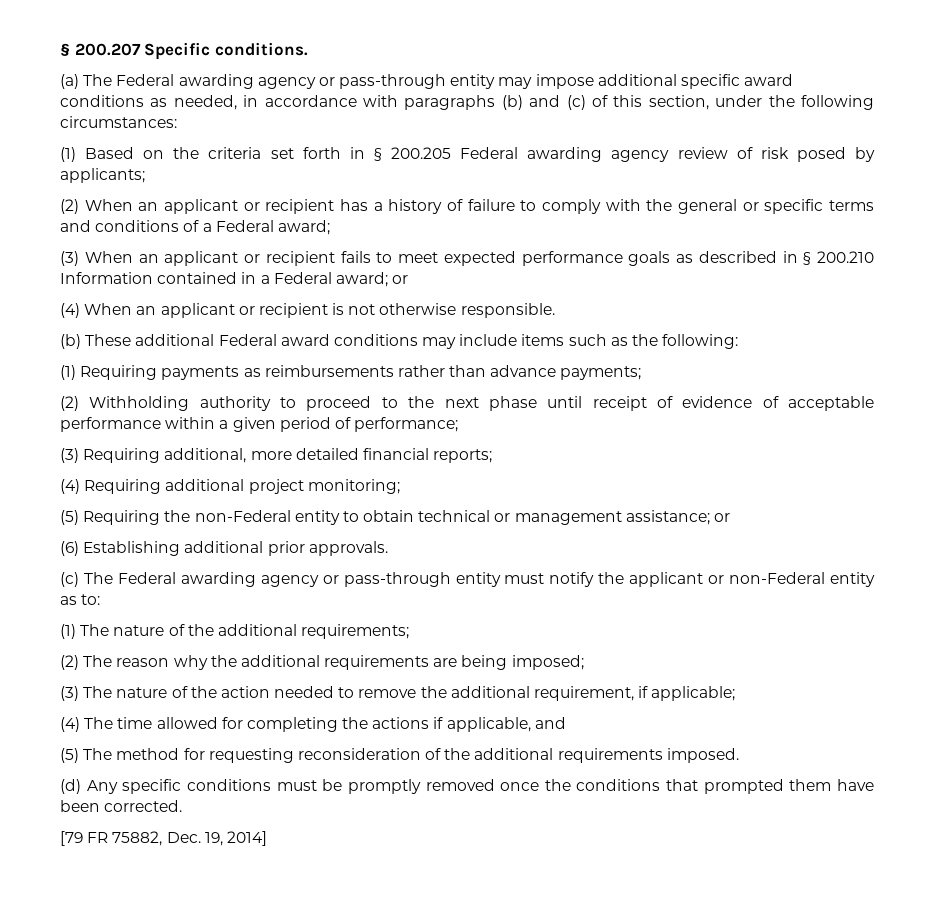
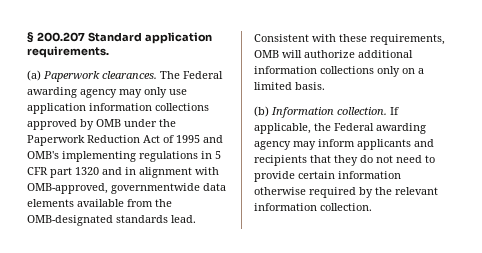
- § 200.207 Specific conditions.
+ § 200.207 Standard application requirements.
- (a) The Federal awarding agency or pass-through entity may impose additional specific award conditions as needed, in accordance with paragraphs (b) and (c) of this section, under the following circumstances:
- (1) Based on the criteria set forth in § 200.205 Federal awarding agency review of risk posed by applicants;
- (2) When an applicant or recipient has a history of failure to comply with the general or specific terms and conditions of a Federal award;
- (3) When an applicant or recipient fails to meet expected performance goals as described in § 200.210 Information contained in a Federal award; or
- (4) When an applicant or recipient is not otherwise responsible.
- (b) These additional Federal award conditions may include items such as the following:
- (1) Requiring payments as reimbursements rather than advance payments;
- (2) Withholding authority to proceed to the next phase until receipt of evidence of acceptable performance within a given period of performance;
- (3) Requiring additional, more detailed financial reports;
- (4) Requiring additional project monitoring;
- (5) Requiring the non-Federal entity to obtain technical or management assistance; or
- (6) Establishing additional prior approvals.
- (c) The Federal awarding agency or pass-through entity must notify the applicant or non-Federal entity as to:
- (1) The nature of the additional requirements;
- (2) The reason why the additional requirements are being imposed;
- (3) The nature of the action needed to remove the additional requirement, if applicable;
- (4) The time allowed for completing the actions if applicable, and
- (5) The method for requesting reconsideration of the additional requirements imposed.
- (d) Any specific conditions must be promptly removed once the conditions that prompted them have been corrected.
- [79 FR 75882, Dec. 19, 2014]
+ (a) Paperwork clearances. The Federal awarding agency may only use application information collections approved by OMB under the Paperwork Reduction Act of 1995 and OMB's implementing regulations in 5 CFR part 1320 and in alignment with OMB-approved, governmentwide data elements available from the OMB-designated standards lead. Consistent with these requirements, OMB will authorize additional information collections only on a limited basis.
+ (b) Information collection. If applicable, the Federal awarding agency may inform applicants and recipients that they do not need to provide certain information otherwise required by the relevant information collection.

